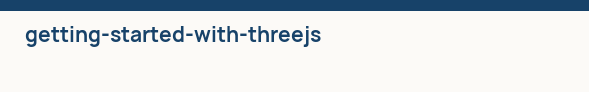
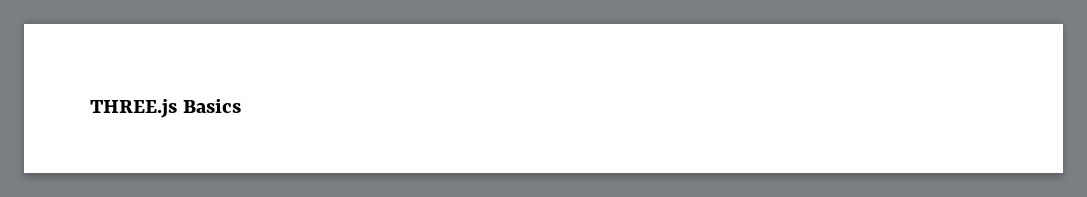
- getting-started-with-threejs
+ THREE.js Basics

